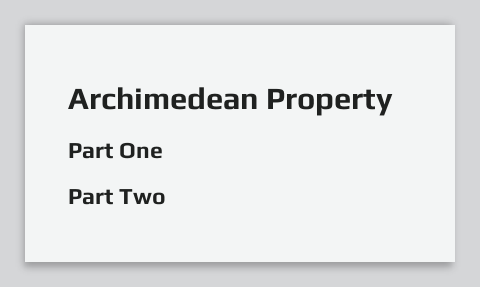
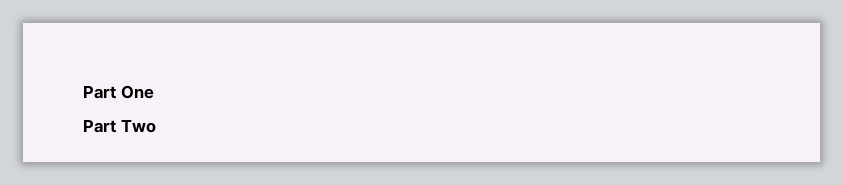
- Archimedean Property

